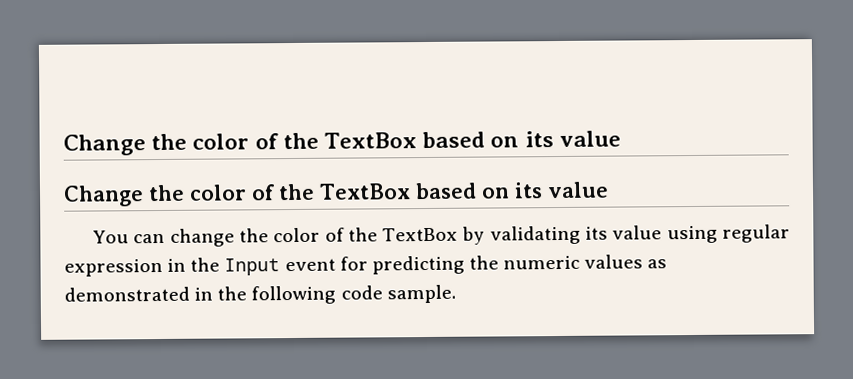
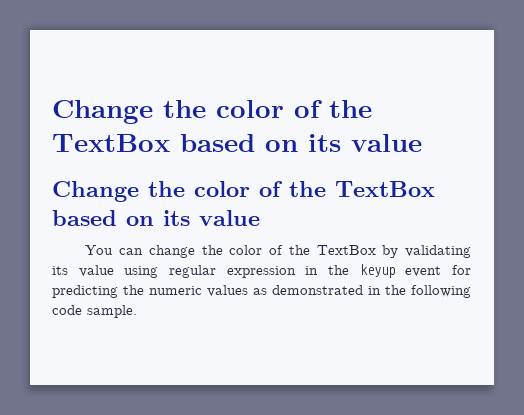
- You can change the color of the TextBox by validating its value using regular expression in the Input event for predicting the numeric values as demonstrated in the following code sample.
+ You can change the color of the TextBox by validating its value using regular expression in the keyup event for predicting the numeric values as demonstrated in the following code sample.

